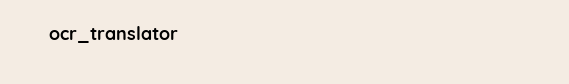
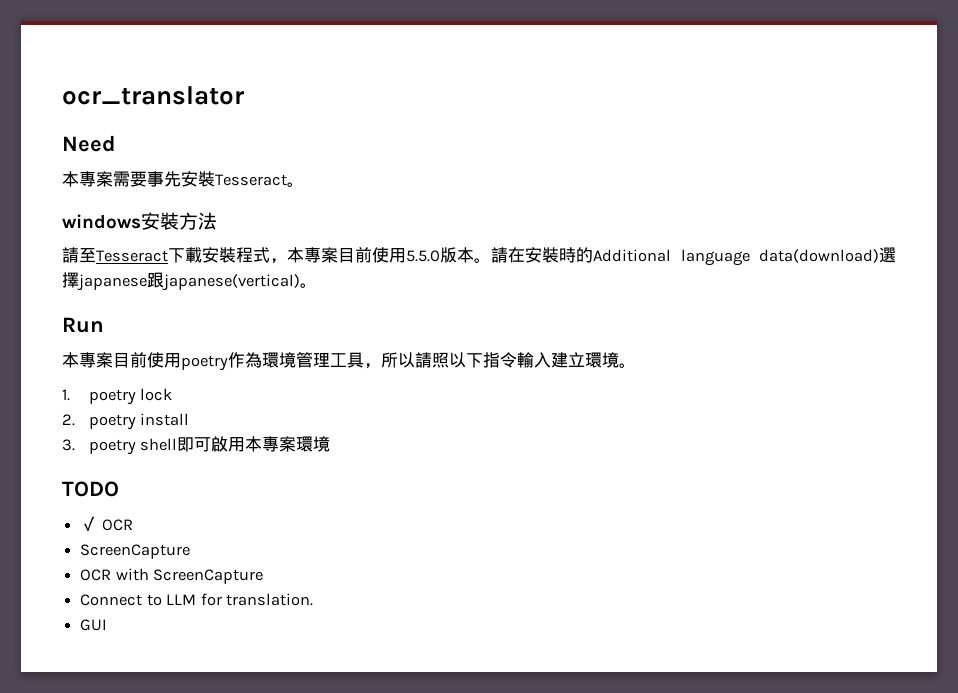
+ Need
+ 本專案需要事先安裝Tesseract。
+ windows安裝方法
+ 請至Tesseract下載安裝程式，本專案目前使用5.5.0版本。請在安裝時的Additional language data(download)選擇japanese跟japanese(vertical)。
+ Run
+ 本專案目前使用poetry作為環境管理工具，所以請照以下指令輸入建立環境。
+ 1. poetry lock
+ 2. poetry install
+ 3. poetry shell即可啟用本專案環境
+ TODO
+ ✓ OCR
+ ScreenCapture
+ OCR with ScreenCapture
+ Connect to LLM for translation.
+ GUI

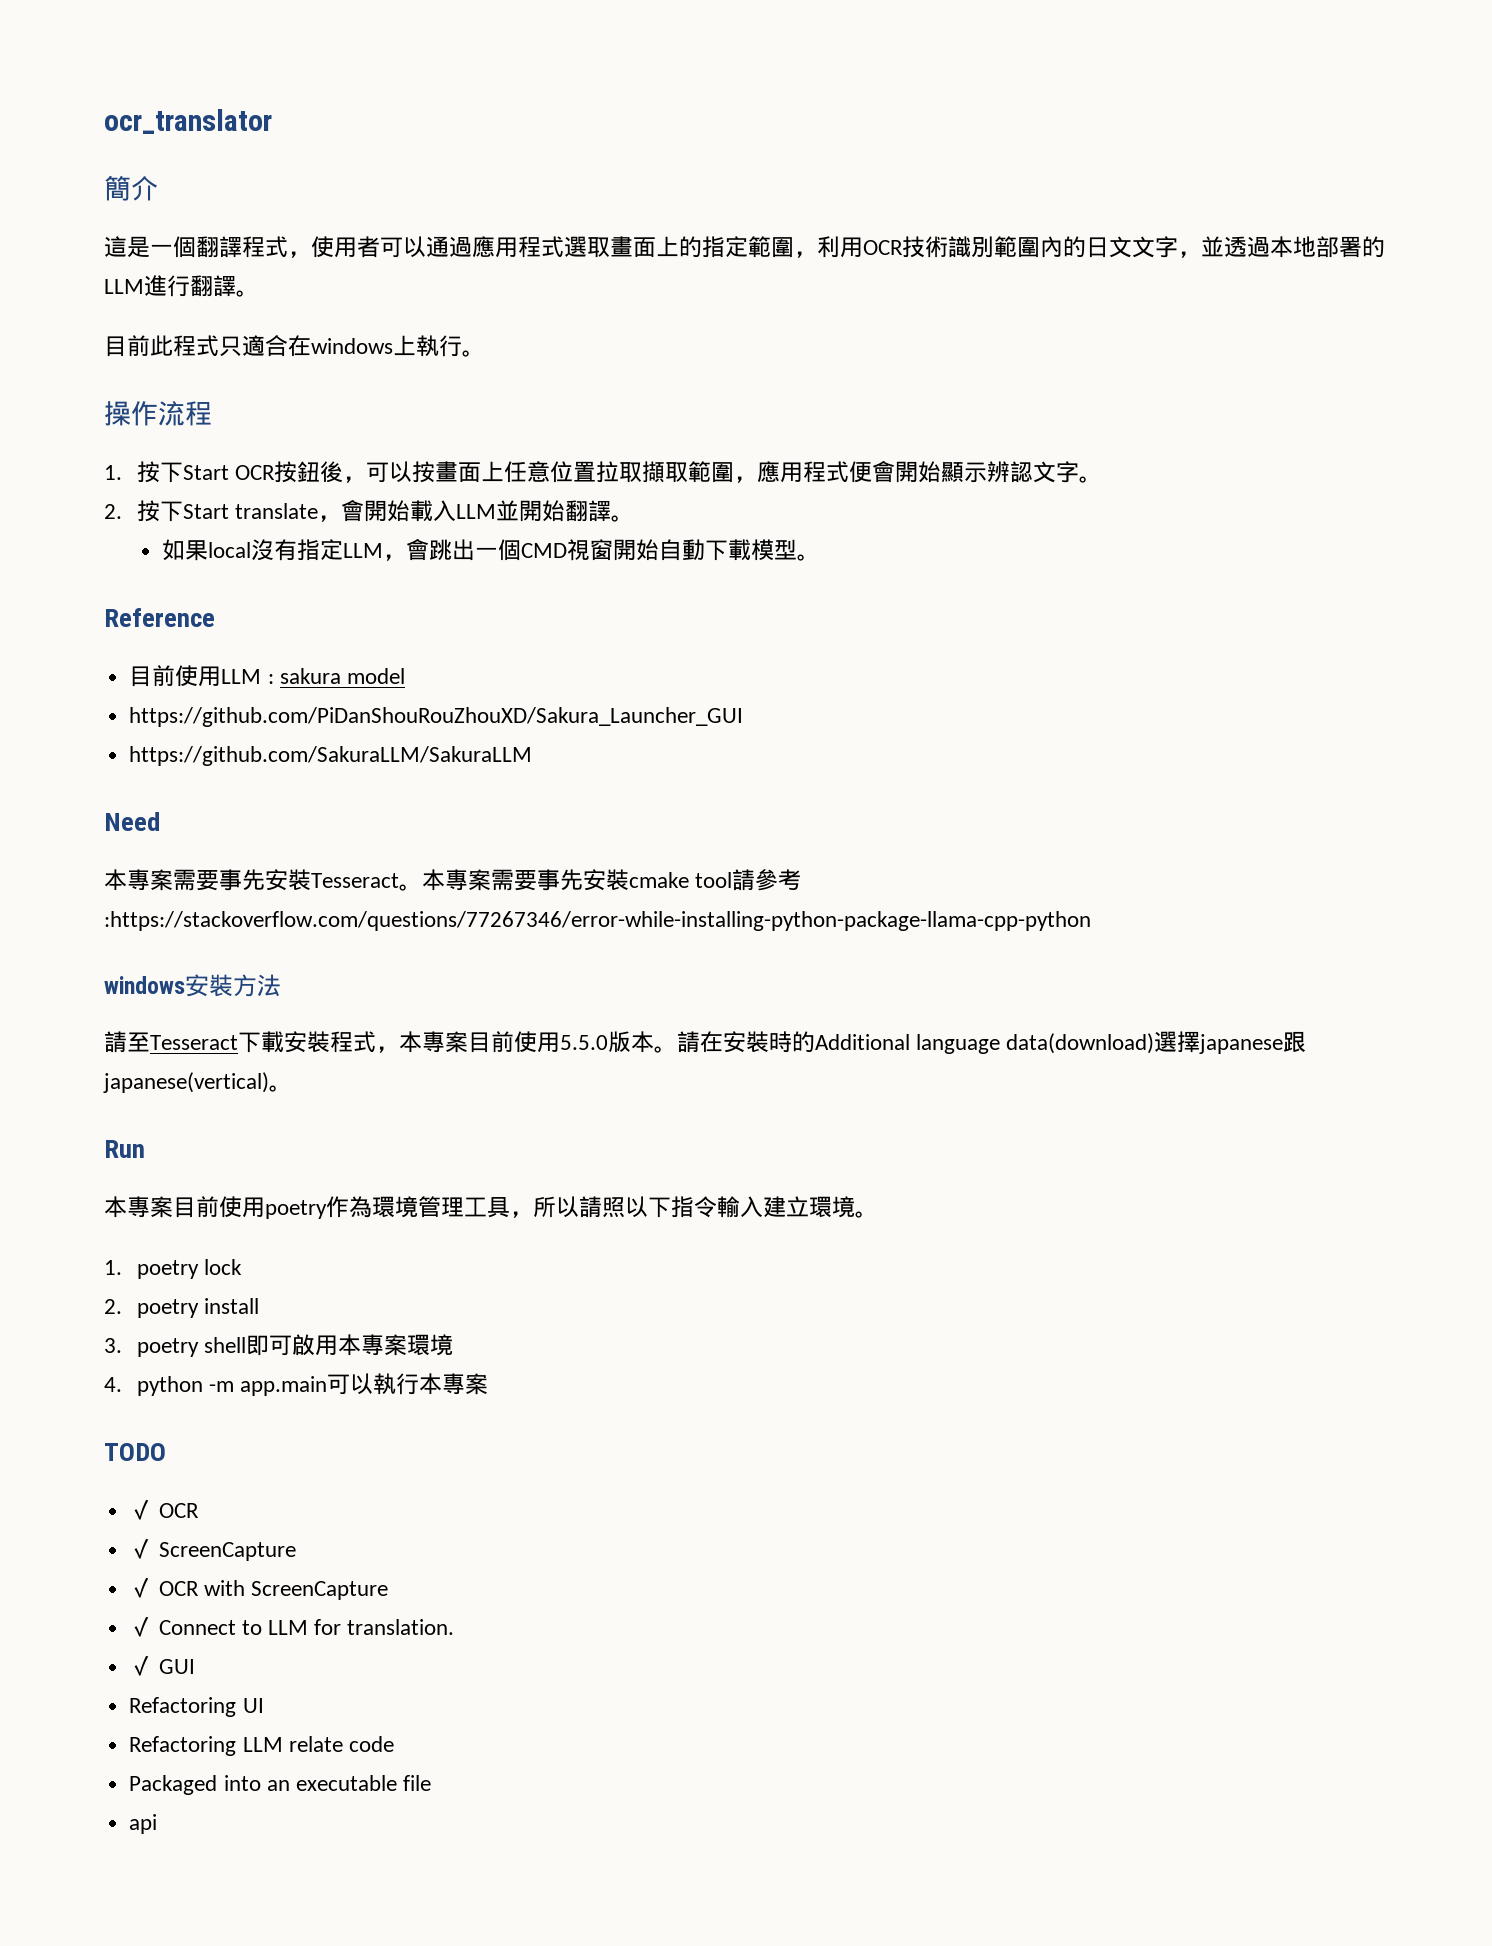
+ 簡介
+ 這是一個翻譯程式，使用者可以通過應用程式選取畫面上的指定範圍，利用OCR技術識別範圍內的日文文字，並透過本地部署的LLM進行翻譯。
+ 目前此程式只適合在windows上執行。
+ 操作流程
+ 1.按下Start OCR按鈕後，可以按畫面上任意位置拉取擷取範圍，應用程式便會開始顯示辨認文字。
+ 2.按下Start translate，會開始載入LLM並開始翻譯。
+ 如果local沒有指定LLM，會跳出一個CMD視窗開始自動下載模型。
+ Reference
+ 目前使用LLM : sakura model
+ https://github.com/PiDanShouRouZhouXD/Sakura_Launcher_GUI
+ https://github.com/SakuraLLM/SakuraLLM
+ 本專案需要事先安裝cmake tool請參考:https://stackoverflow.com/questions/77267346/error-while-installing-python-package-llama-cpp-python
+ 4. python -m app.main可以執行本專案
  TODO
  ✓ OCR
- ScreenCapture
- OCR with ScreenCapture
+ ✓ ScreenCapture
+ ✓ OCR with ScreenCapture
- Connect to LLM for translation.
+ ✓ Connect to LLM for translation.
- GUI
+ ✓ GUI
+ Refactoring UI
+ Refactoring LLM relate code
+ Packaged into an executable file
+ api

